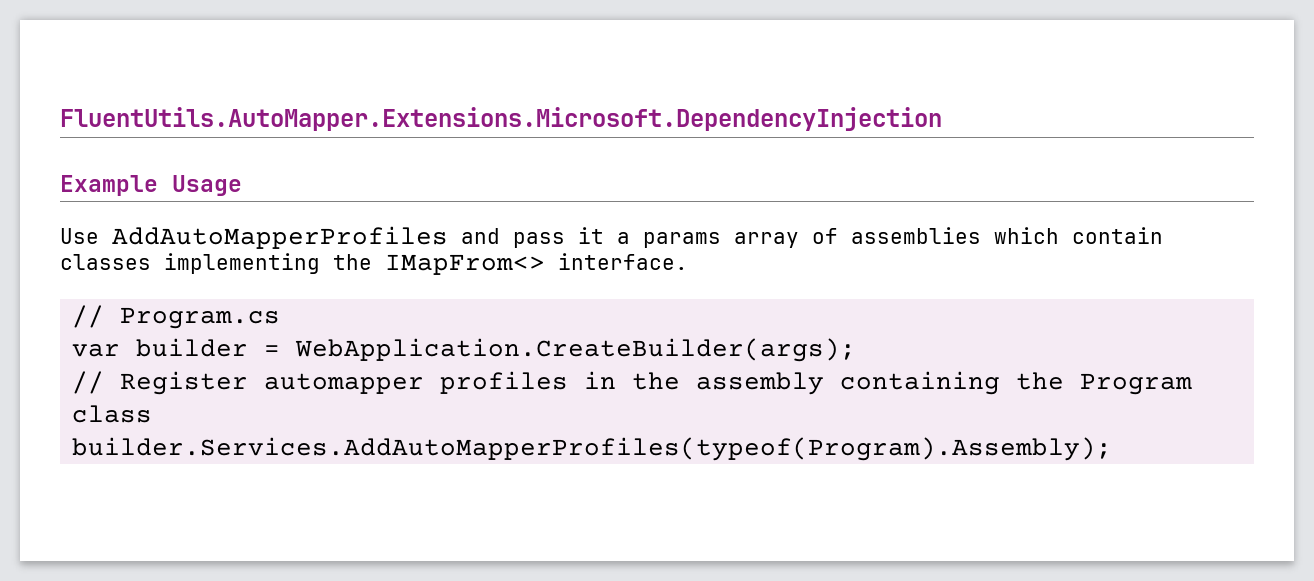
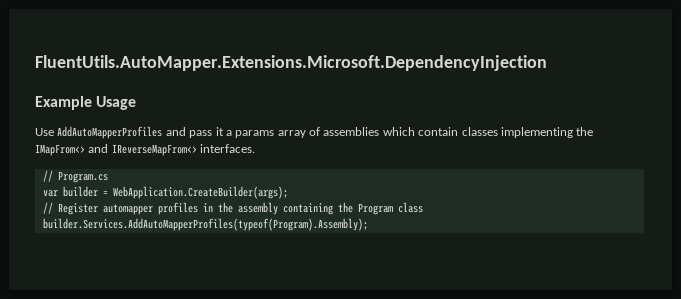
- Use AddAutoMapperProfiles and pass it a params array of assemblies which contain classes implementing the IMapFrom<> interface.
+ Use AddAutoMapperProfiles and pass it a params array of assemblies which contain classes implementing the IMapFrom<> and IReverseMapFrom<> interfaces.

